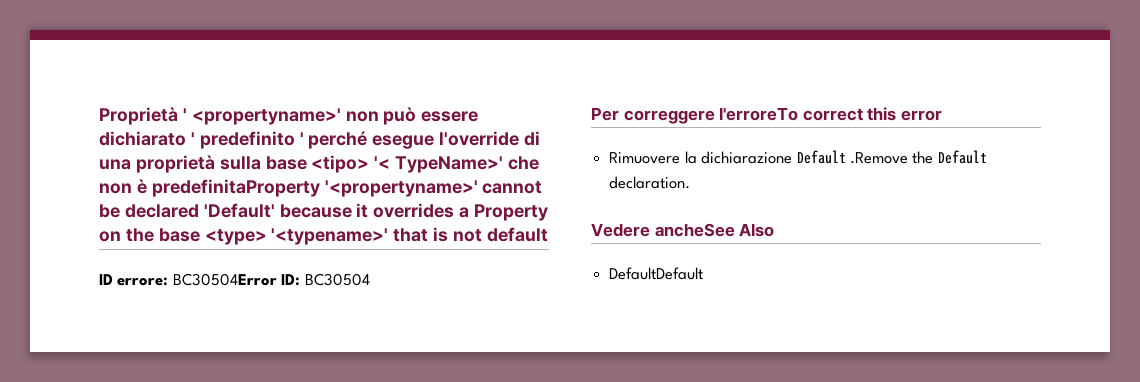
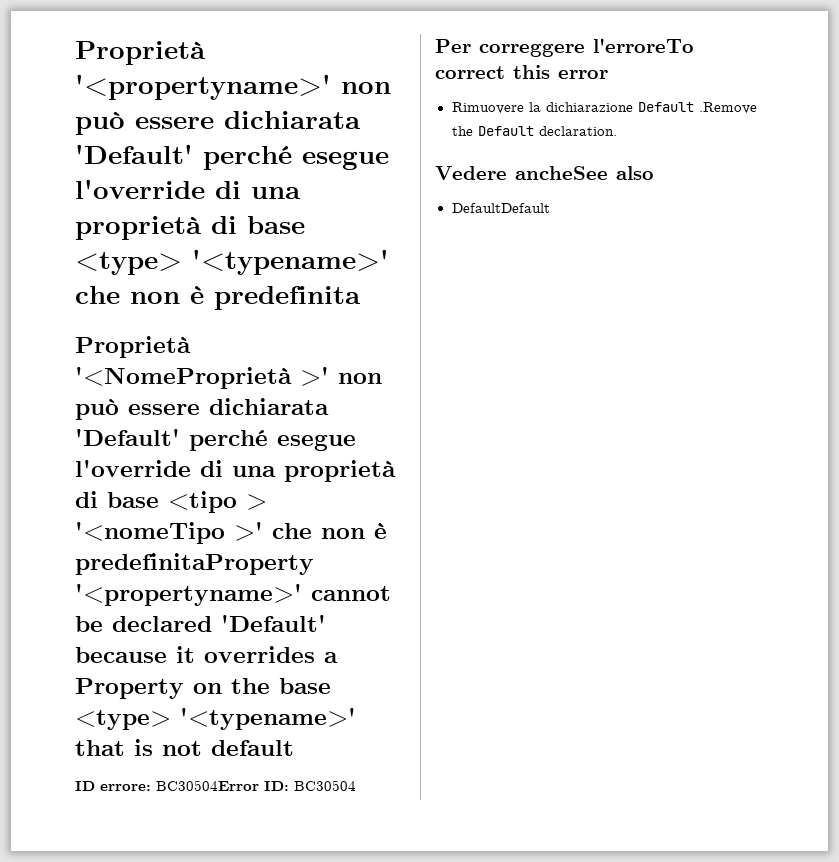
- Proprietà ' <propertyname>' non può essere dichiarato ' predefinito ' perché esegue l'override di una proprietà sulla base <tipo> '< TypeName>' che non è predefinitaProperty '<propertyname>' cannot be declared 'Default' because it overrides a Property on the base <type> '<typename>' that is not default
+ Proprietà '<propertyname>' non può essere dichiarata 'Default' perché esegue l'override di una proprietà di base <type> '<typename>' che non è predefinita
+ Proprietà '<NomeProprietà >' non può essere dichiarata 'Default' perché esegue l'override di una proprietà di base <tipo > '<nomeTipo >' che non è predefinitaProperty '<propertyname>' cannot be declared 'Default' because it overrides a Property on the base <type> '<typename>' that is not default
- Vedere ancheSee Also
+ Vedere ancheSee also

